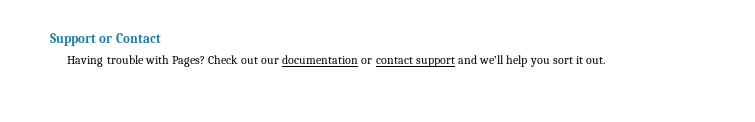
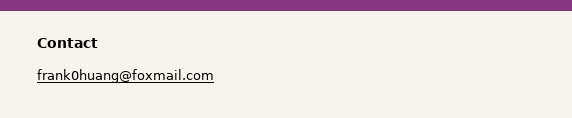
- Support or Contact
+ Contact
- Having trouble with Pages? Check out our documentation or contact support and we’ll help you sort it out.
+ frank0huang@foxmail.com

